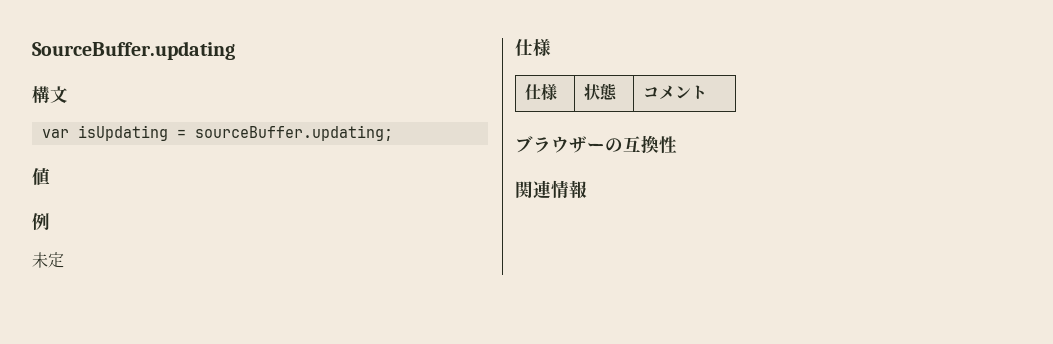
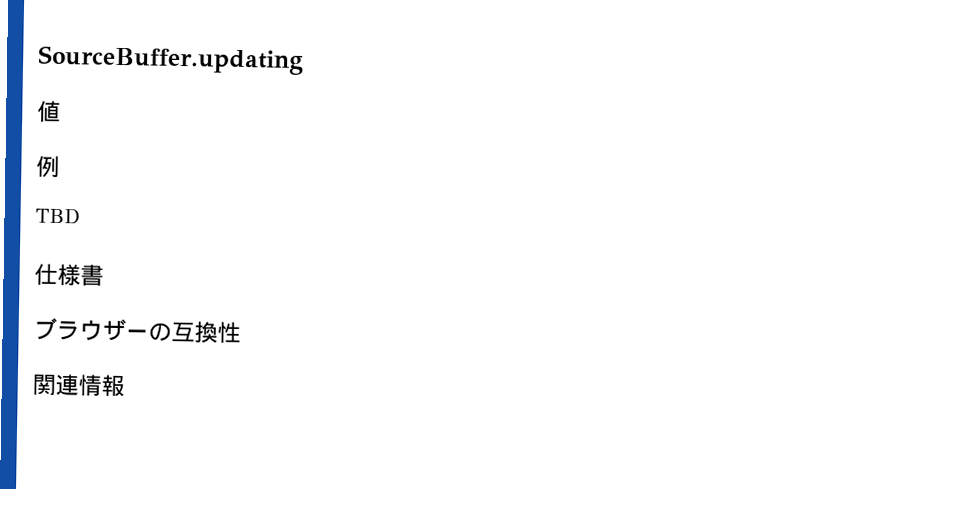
- 構文
- var isUpdating = sourceBuffer.updating;
- 未定
- 仕様
- 仕様 | 状態 | コメント
+ TBD
+ 仕様書

